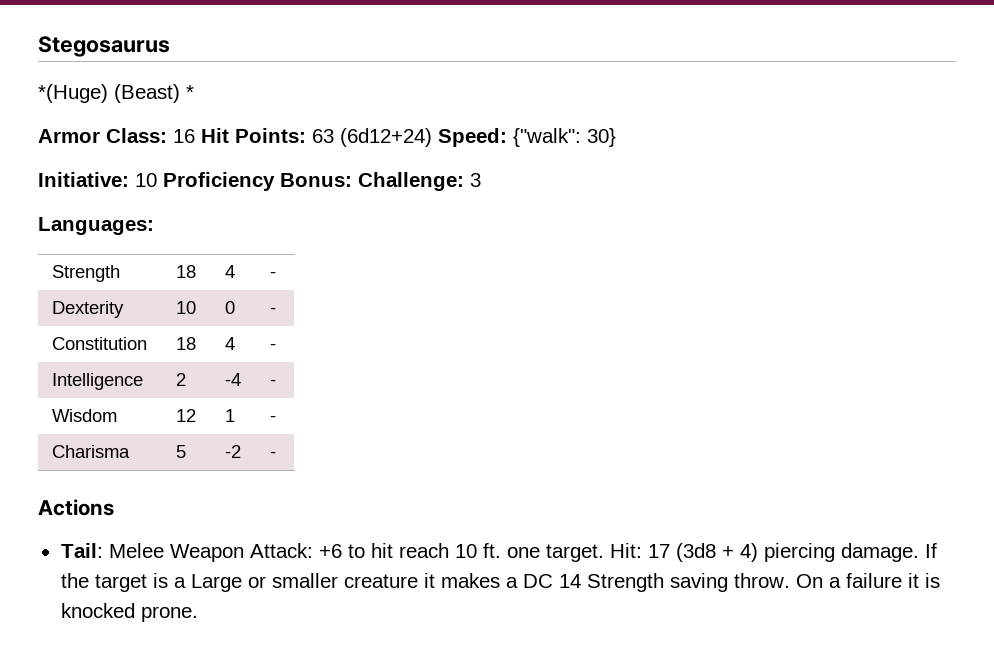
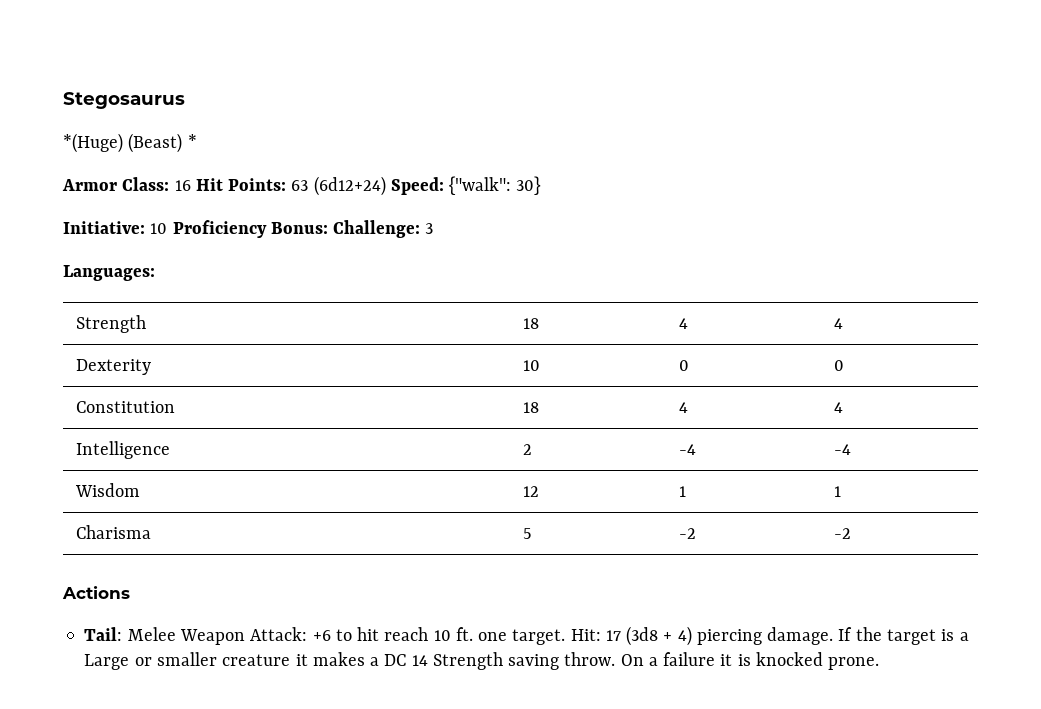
- Strength | 18 | 4 | -
+ Strength | 18 | 4 | 4
- Dexterity | 10 | 0 | -
+ Dexterity | 10 | 0 | 0
- Constitution | 18 | 4 | -
+ Constitution | 18 | 4 | 4
- Intelligence | 2 | -4 | -
+ Intelligence | 2 | -4 | -4
- Wisdom | 12 | 1 | -
+ Wisdom | 12 | 1 | 1
- Charisma | 5 | -2 | -
+ Charisma | 5 | -2 | -2

